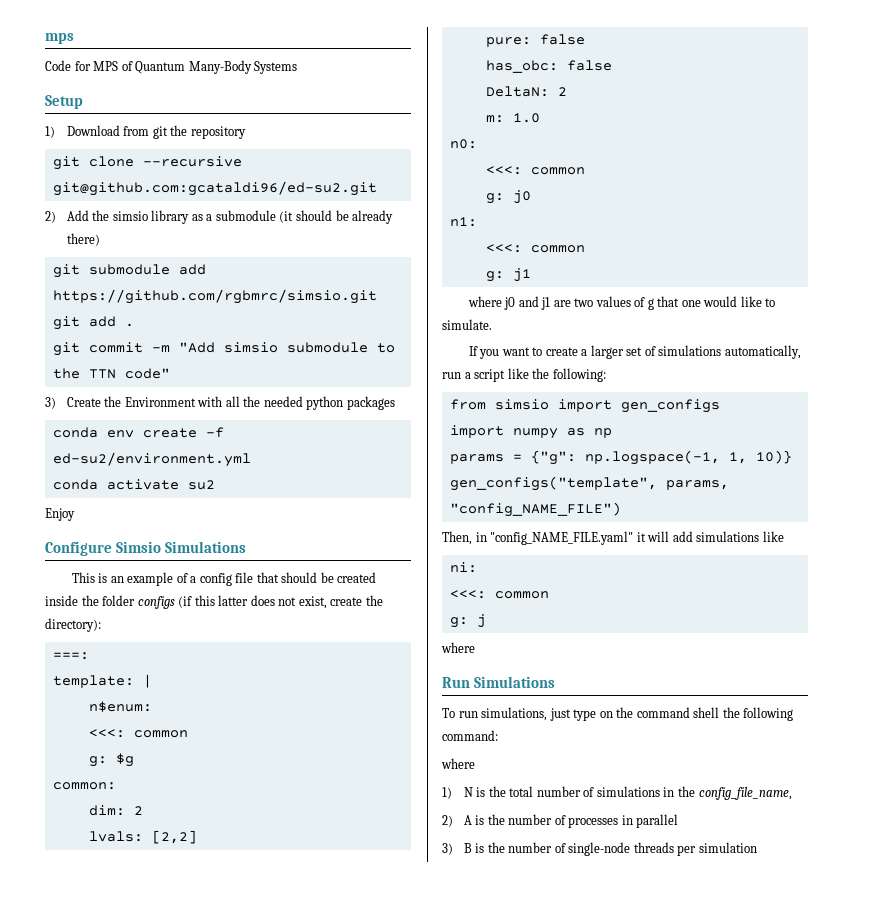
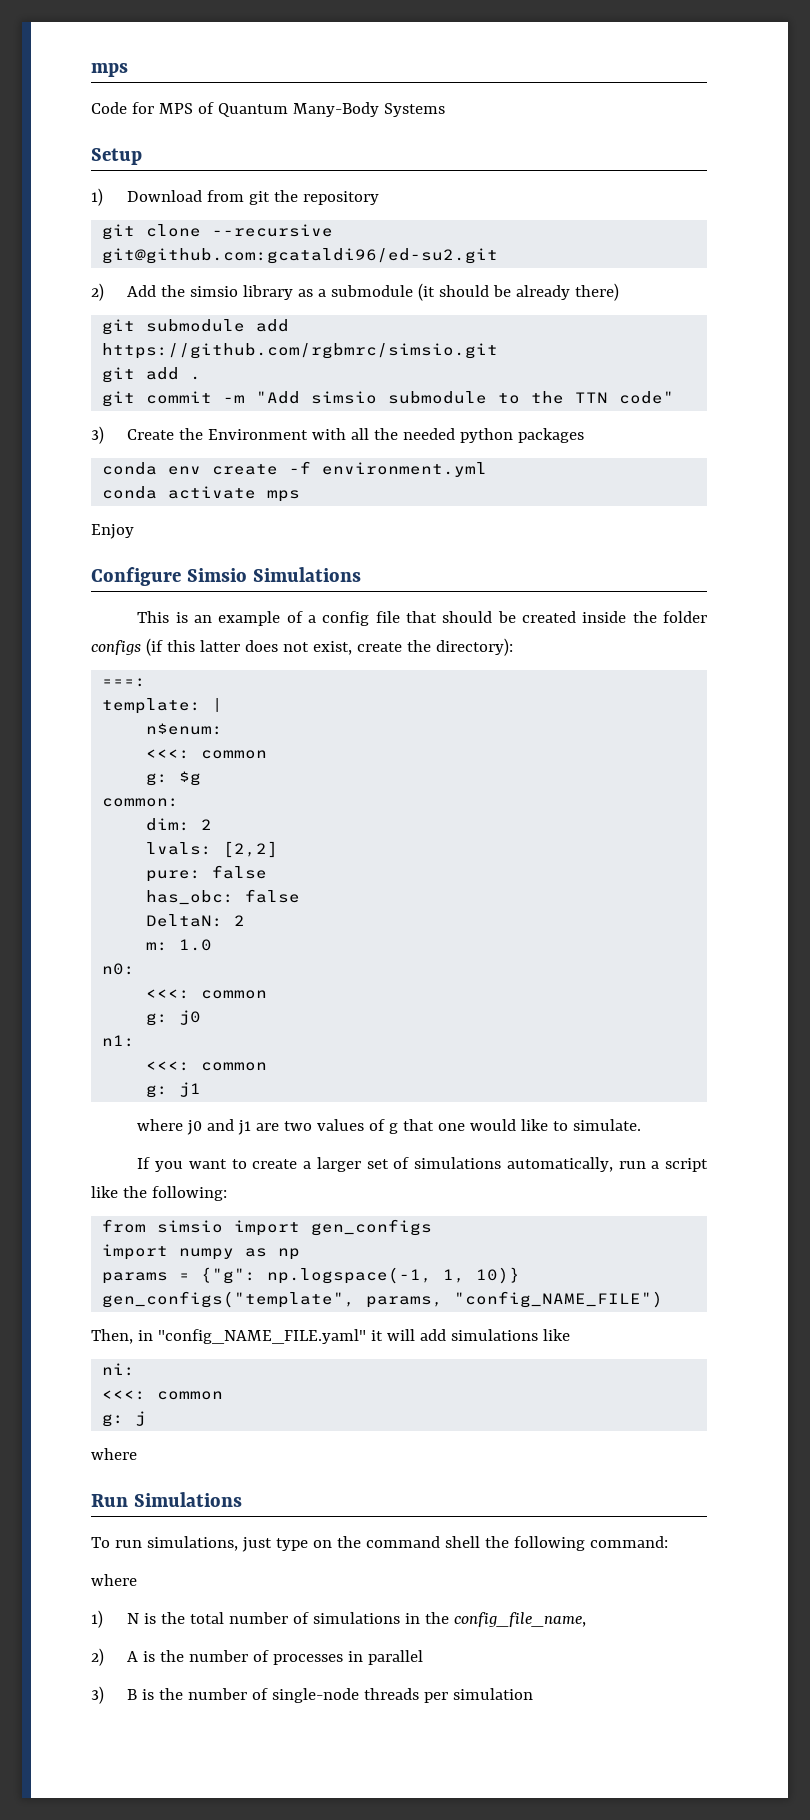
- conda env create -f ed-su2/environment.yml
+ conda env create -f environment.yml
- conda activate su2
+ conda activate mps

